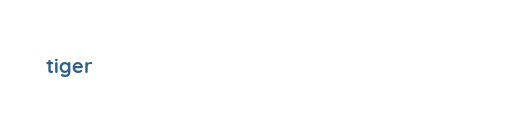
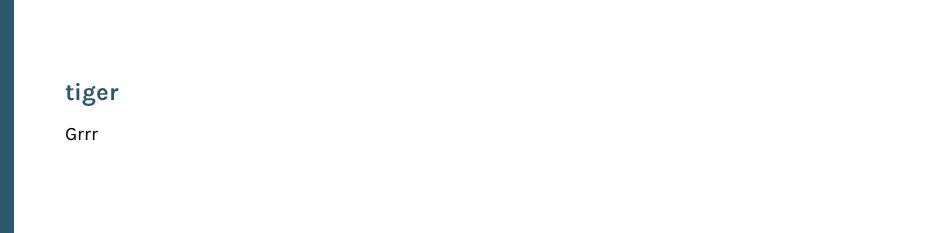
+ Grrr

